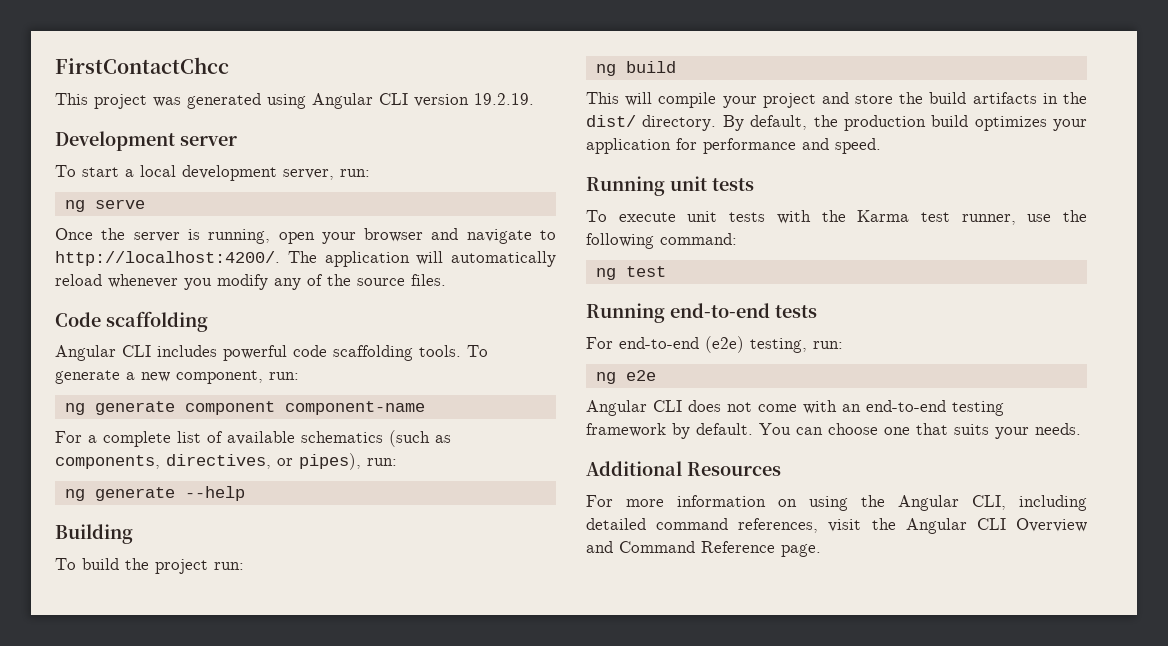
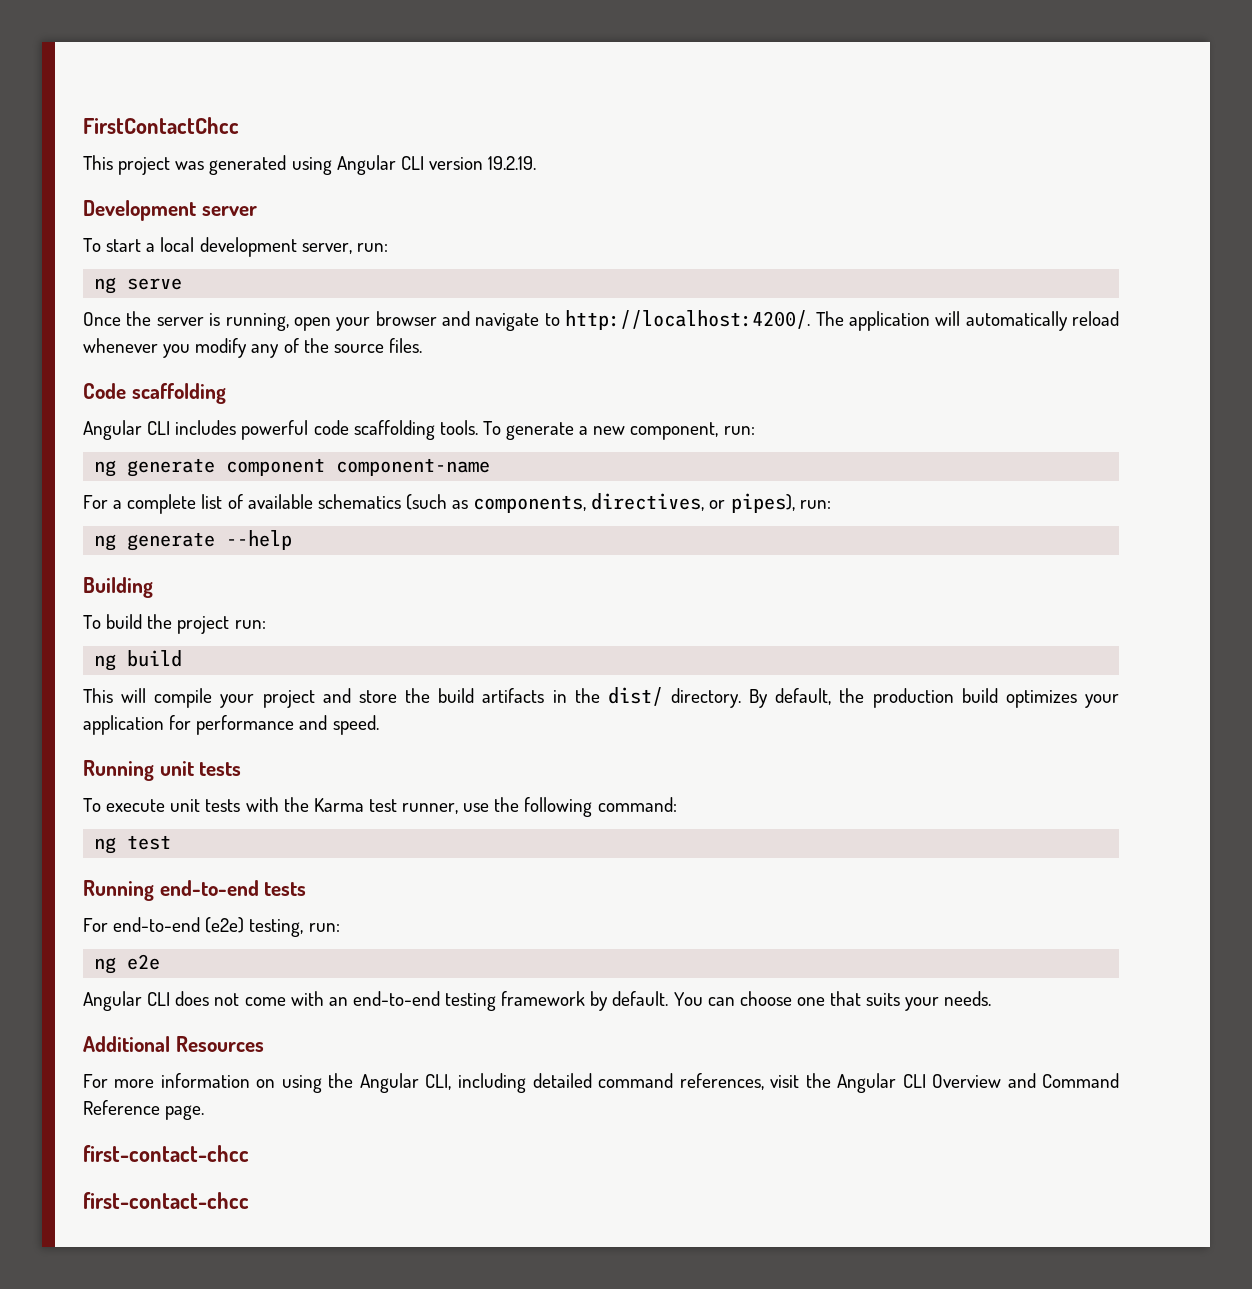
  For more information on using the Angular CLI, including detailed command references, visit the Angular CLI Overview and Command Reference page.
+ first-contact-chcc
+ first-contact-chcc

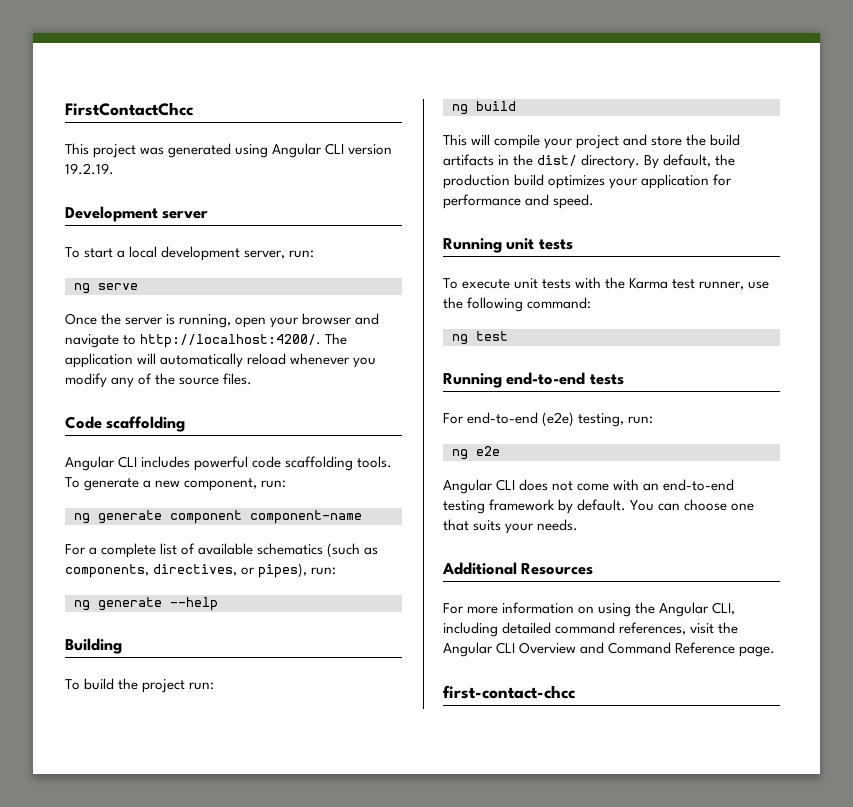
  For more information on using the Angular CLI, including detailed command references, visit the Angular CLI Overview and Command Reference page.
- first-contact-chcc

